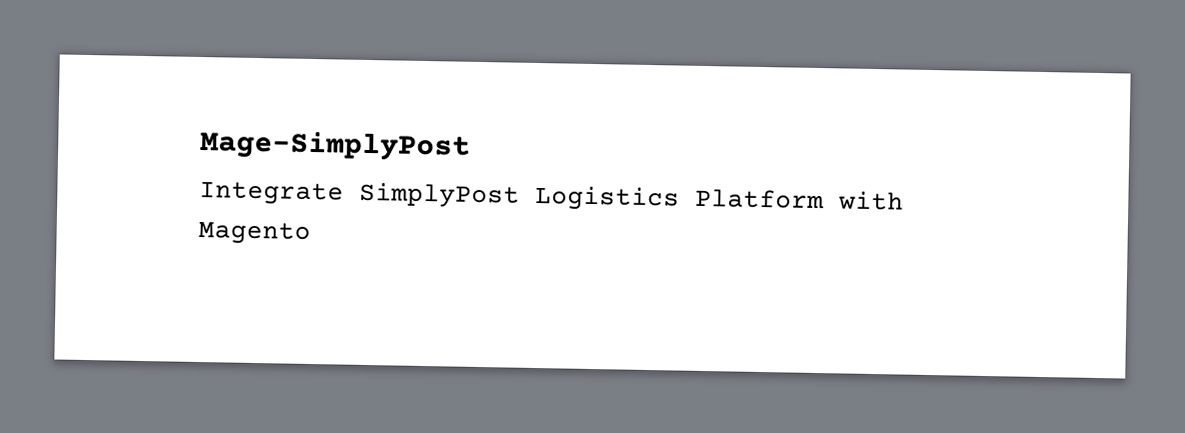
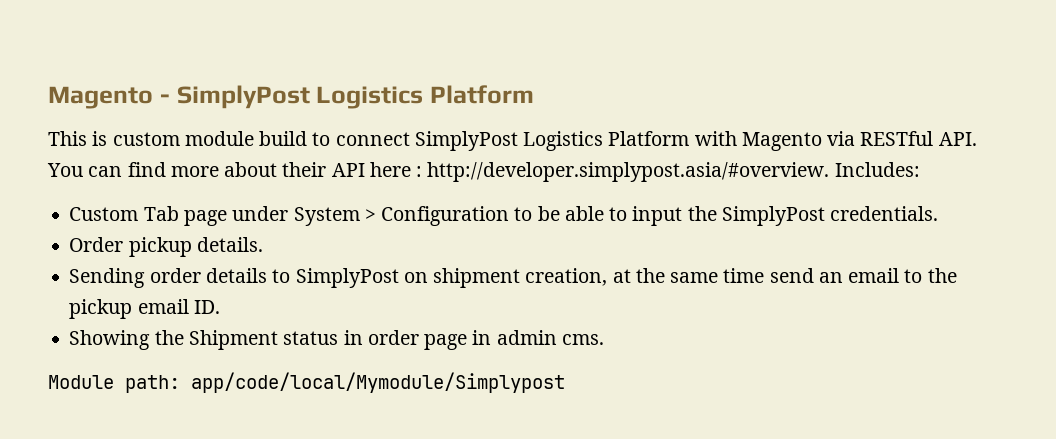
- Mage-SimplyPost
- Integrate SimplyPost Logistics Platform with Magento
+ Magento - SimplyPost Logistics Platform
+ This is custom module build to connect SimplyPost Logistics Platform with Magento via RESTful API. You can find more about their API here : http://developer.simplypost.asia/#overview. Includes:
+ Custom Tab page under System > Configuration to be able to input the SimplyPost credentials.
+ Order pickup details.
+ Sending order details to SimplyPost on shipment creation, at the same time send an email to the pickup email ID.
+ Showing the Shipment status in order page in admin cms.
+ Module path: app/code/local/Mymodule/Simplypost

